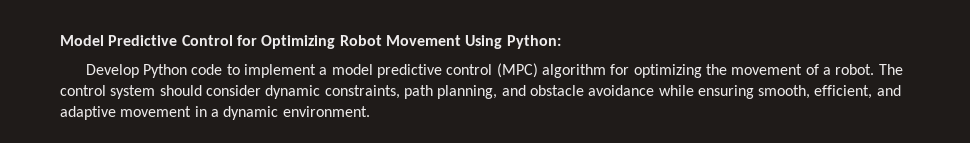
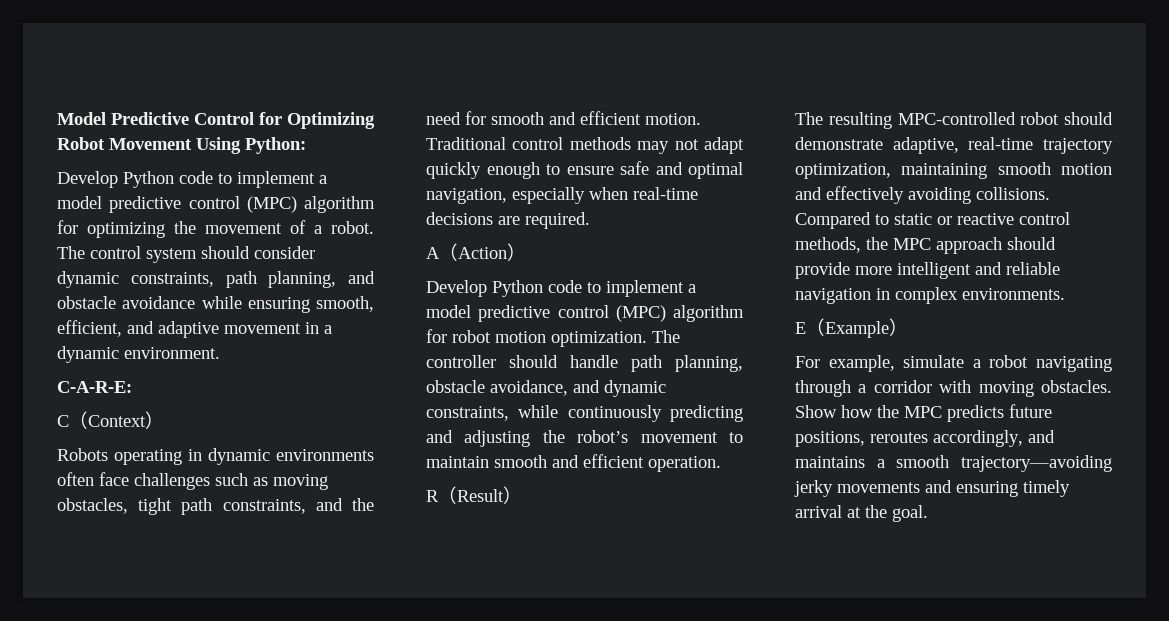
+ C-A-R-E:
+ C（Context）
+ Robots operating in dynamic environments often face challenges such as moving obstacles, tight path constraints, and the need for smooth and efficient motion. Traditional control methods may not adapt quickly enough to ensure safe and optimal navigation, especially when real-time decisions are required.
+ A（Action）
+ Develop Python code to implement a model predictive control (MPC) algorithm for robot motion optimization. The controller should handle path planning, obstacle avoidance, and dynamic constraints, while continuously predicting and adjusting the robot’s movement to maintain smooth and efficient operation.
+ R（Result）
+ The resulting MPC-controlled robot should demonstrate adaptive, real-time trajectory optimization, maintaining smooth motion and effectively avoiding collisions. Compared to static or reactive control methods, the MPC approach should provide more intelligent and reliable navigation in complex environments.
+ E（Example）
+ For example, simulate a robot navigating through a corridor with moving obstacles. Show how the MPC predicts future positions, reroutes accordingly, and maintains a smooth trajectory—avoiding jerky movements and ensuring timely arrival at the goal.

